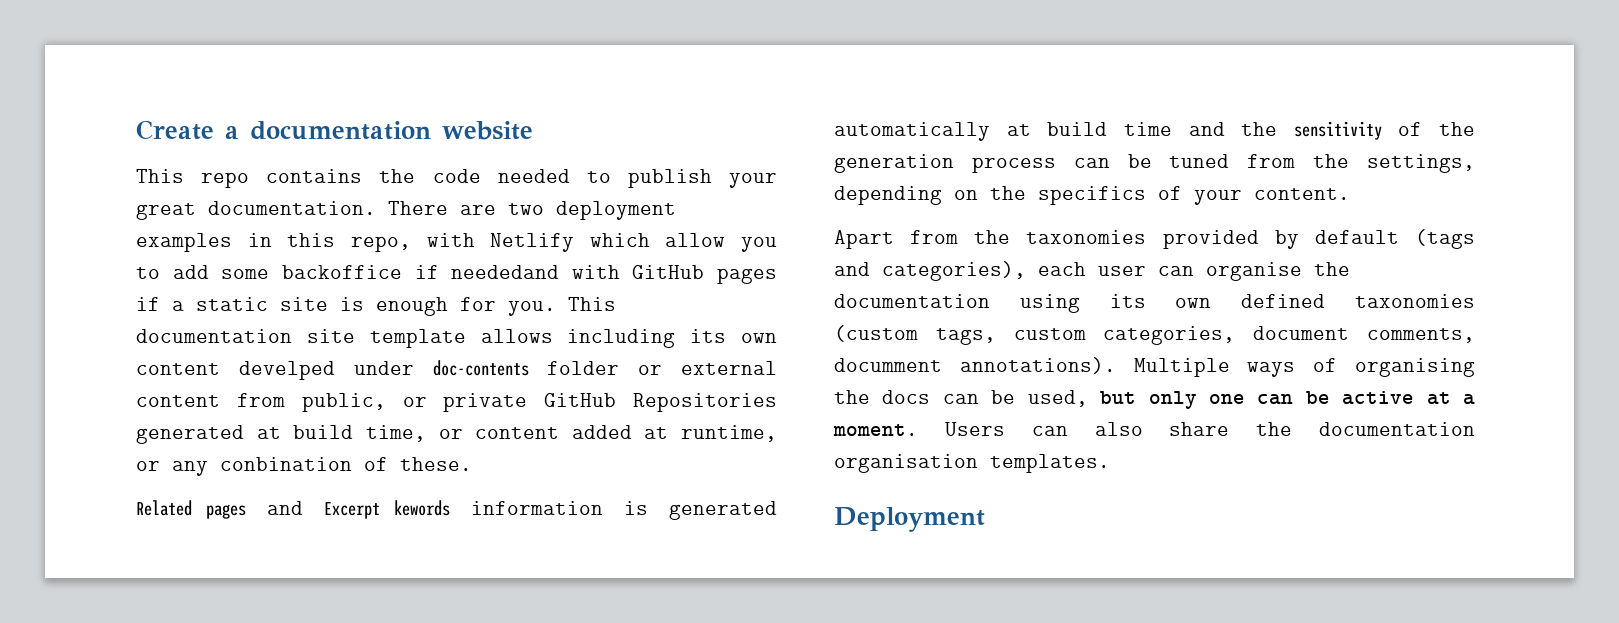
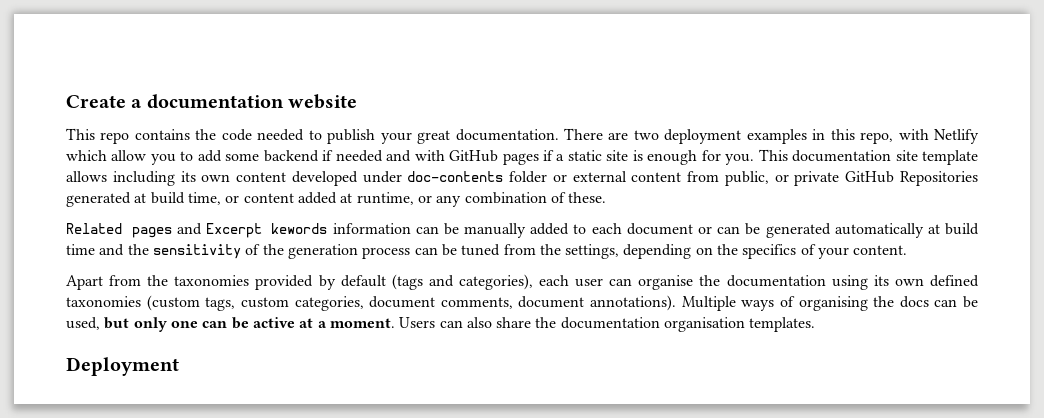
- There are two deployment examples in this repo, with Netlify which allow you to add some backoffice if neededand with GitHub pages if a static site is enough for you.
+ There are two deployment examples in this repo, with Netlify which allow you to add some backend if needed and with GitHub pages if a static site is enough for you.
- This documentation site template allows including its own content develped under doc-contents folder or external content from public, or private GitHub Repositories generated at build time, or content added at runtime, or any conbination of these.
+ This documentation site template allows including its own content developed under doc-contents folder or external content from public, or private GitHub Repositories generated at build time, or content added at runtime, or any combination of these.
- Related pages and Excerpt kewords information is generated automatically at build time and the sensitivity of the generation process can be tuned from the settings, depending on the specifics of your content.
+ Related pages and Excerpt kewords information can be manually added to each document or can be generated automatically at build time and the sensitivity of the generation process can be tuned from the settings, depending on the specifics of your content.
- Apart from the taxonomies provided by default (tags and categories), each user can organise the documentation using its own defined taxonomies (custom tags, custom categories, document comments, documment annotations).
+ Apart from the taxonomies provided by default (tags and categories), each user can organise the documentation using its own defined taxonomies (custom tags, custom categories, document comments, document annotations).

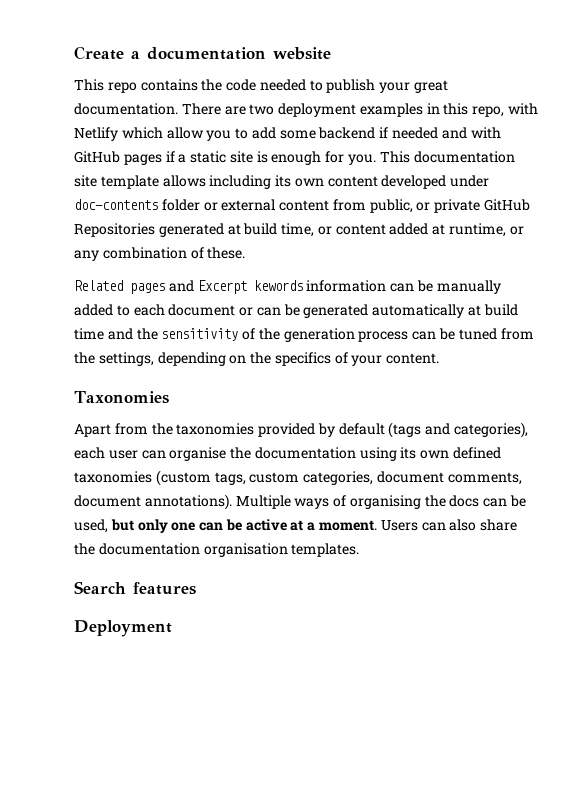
+ Taxonomies
+ Search features

